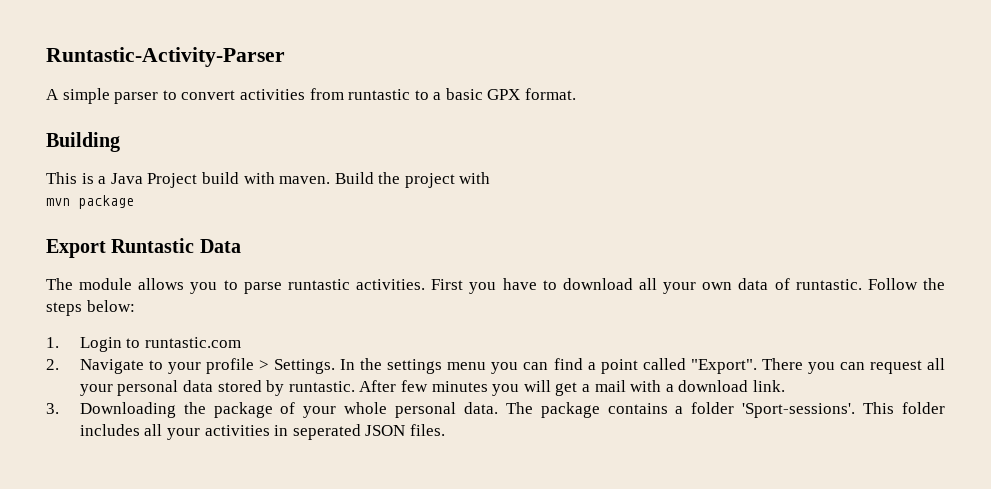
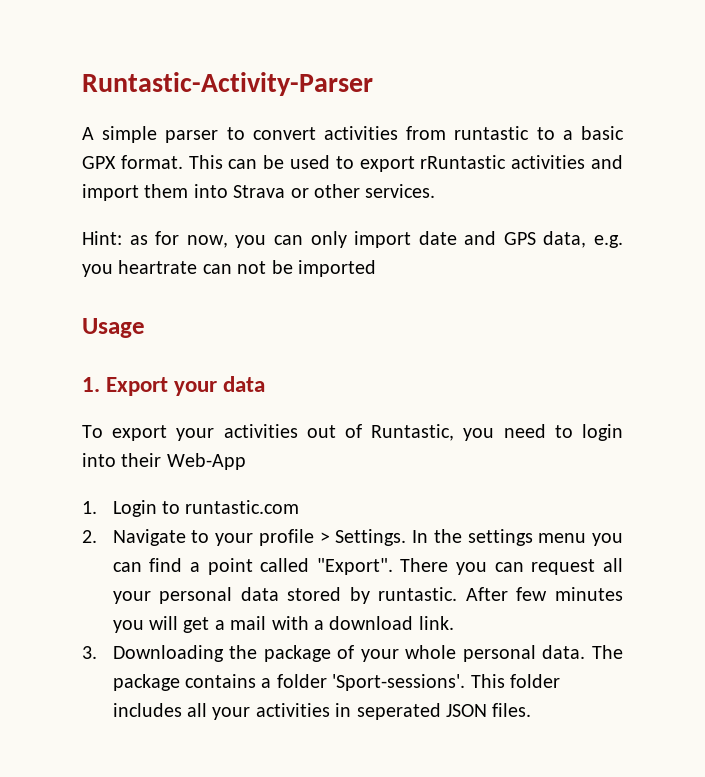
- A simple parser to convert activities from runtastic to a basic GPX format.
- Building
- This is a Java Project build with maven. Build the project with
- mvn package
- Export Runtastic Data
- The module allows you to parse runtastic activities. First you have to download all your own data of runtastic. Follow the steps below:
+ A simple parser to convert activities from runtastic to a basic GPX format. This can be used to export rRuntastic activities and import them into Strava or other services.
+ Hint: as for now, you can only import date and GPS data, e.g. you heartrate can not be imported
+ Usage
+ 1. Export your data
+ To export your activities out of Runtastic, you need to login into their Web-App

